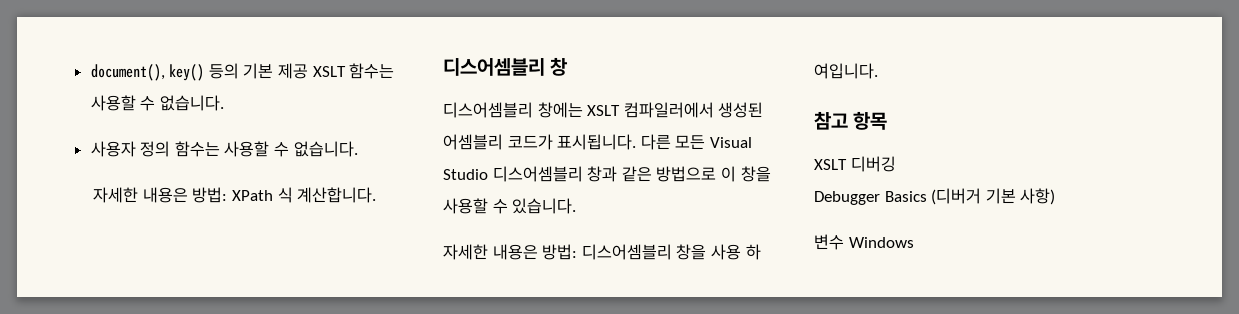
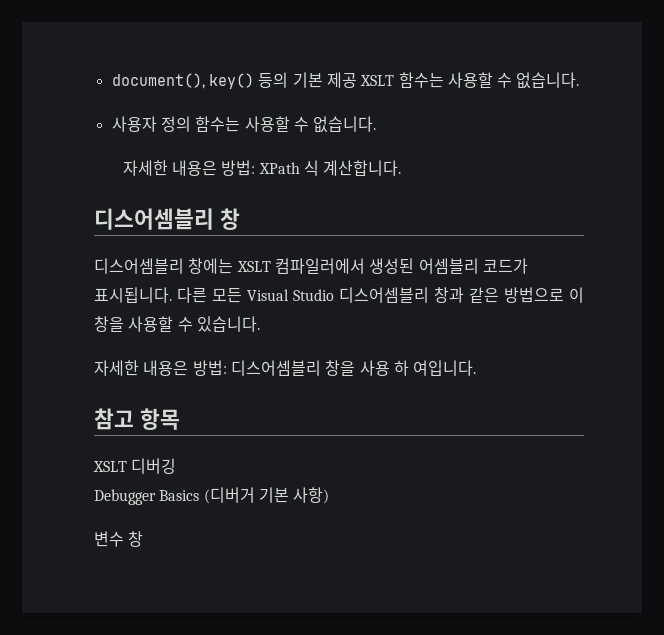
- 변수 Windows
+ 변수 창

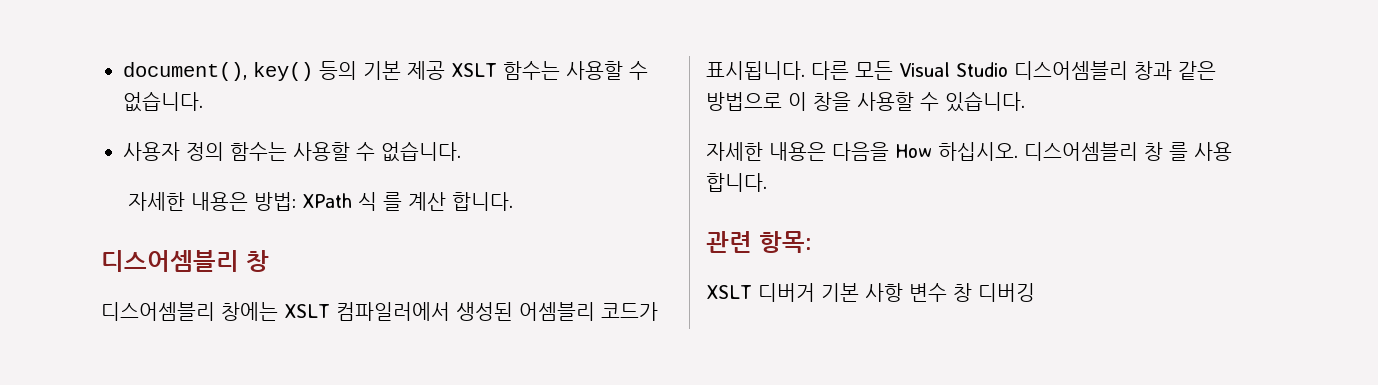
- 자세한 내용은 방법: XPath 식 계산합니다.
+ 자세한 내용은 방법: XPath 식 를 계산 합니다.
- 자세한 내용은 방법: 디스어셈블리 창을 사용 하 여입니다.
- 참고 항목
- XSLT 디버깅
- Debugger Basics (디버거 기본 사항)
- 변수 창
+ 자세한 내용은 다음을 How 하십시오. 디스어셈블리 창 를 사용 합니다.
+ 관련 항목:
+ XSLT 디버거 기본 사항 변수 창 디버깅

